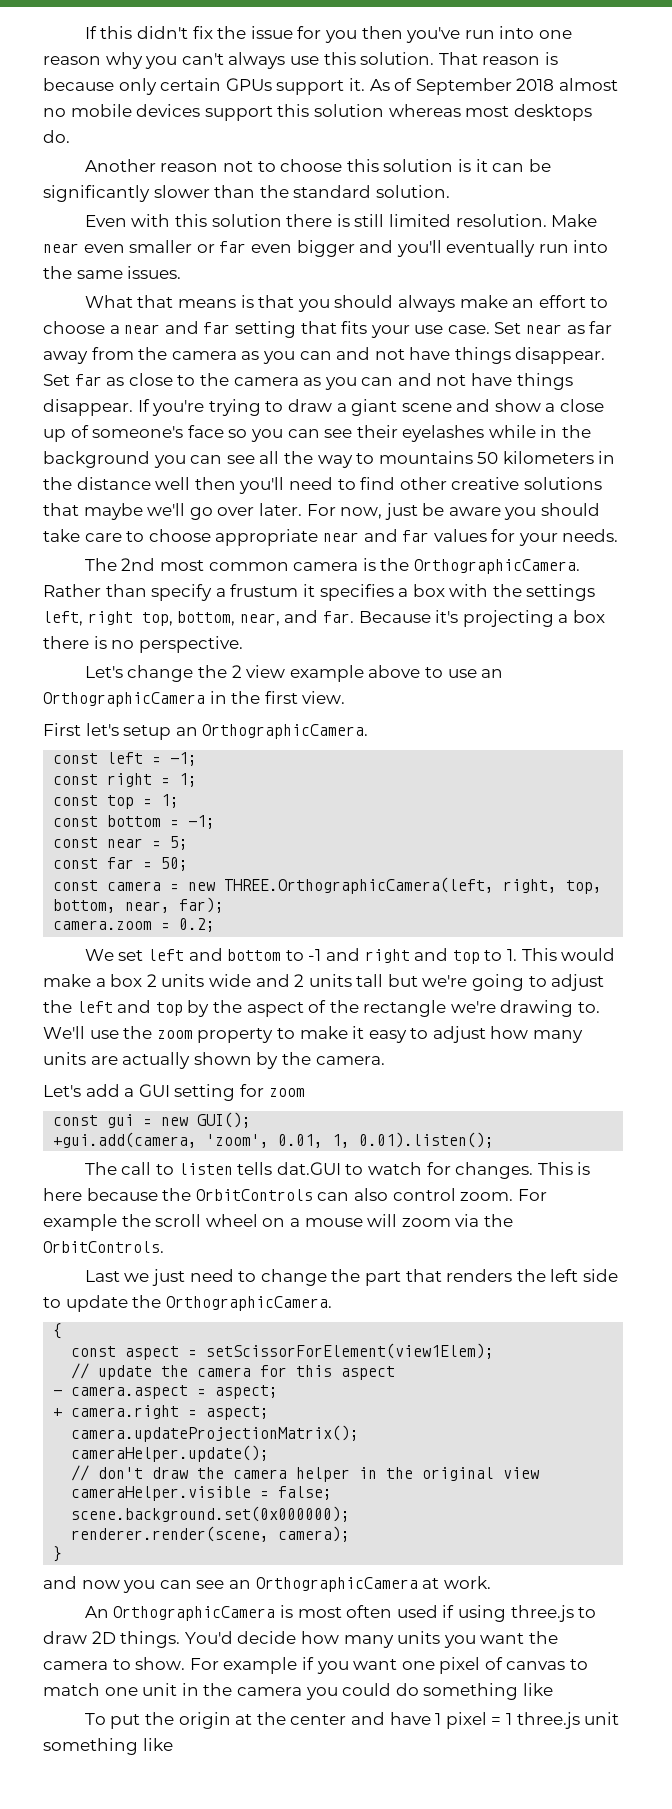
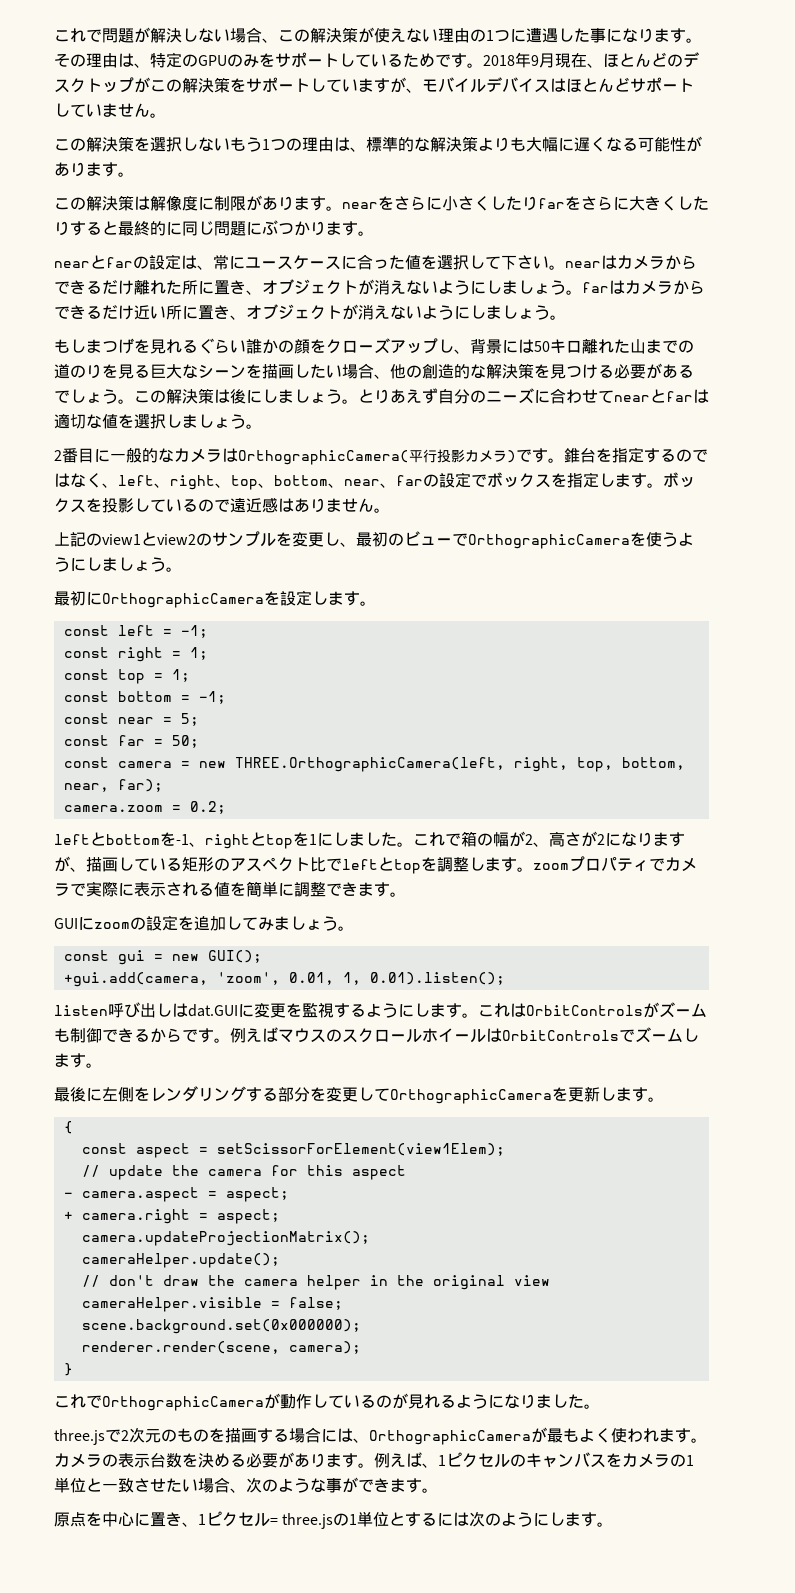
- If this didn't fix the issue for you then you've run into one reason why you can't always use this solution. That reason is because only certain GPUs support it. As of September 2018 almost no mobile devices support this solution whereas most desktops do.
- Another reason not to choose this solution is it can be significantly slower than the standard solution.
- Even with this solution there is still limited resolution. Make near even smaller or far even bigger and you'll eventually run into the same issues.
- What that means is that you should always make an effort to choose a near and far setting that fits your use case. Set near as far away from the camera as you can and not have things disappear. Set far as close to the camera as you can and not have things disappear. If you're trying to draw a giant scene and show a close up of someone's face so you can see their eyelashes while in the background you can see all the way to mountains 50 kilometers in the distance well then you'll need to find other creative solutions that maybe we'll go over later. For now, just be aware you should take care to choose appropriate near and far values for your needs.
- The 2nd most common camera is the OrthographicCamera. Rather than specify a frustum it specifies a box with the settings left, right top, bottom, near, and far. Because it's projecting a box there is no perspective.
- Let's change the 2 view example above to use an OrthographicCamera in the first view.
- First let's setup an OrthographicCamera.
+ これで問題が解決しない場合、この解決策が使えない理由の1つに遭遇した事になります。その理由は、特定のGPUのみをサポートしているためです。2018年9月現在、ほとんどのデスクトップがこの解決策をサポートしていますが、モバイルデバイスはほとんどサポートしていません。
+ この解決策を選択しないもう1つの理由は、標準的な解決策よりも大幅に遅くなる可能性があります。
+ この解決策は解像度に制限があります。nearをさらに小さくしたりfarをさらに大きくしたりすると最終的に同じ問題にぶつかります。
+ nearとfarの設定は、常にユースケースに合った値を選択して下さい。nearはカメラからできるだけ離れた所に置き、オブジェクトが消えないようにしましょう。farはカメラからできるだけ近い所に置き、オブジェクトが消えないようにしましょう。
+ もしまつげを見れるぐらい誰かの顔をクローズアップし、背景には50キロ離れた山までの道のりを見る巨大なシーンを描画したい場合、他の創造的な解決策を見つける必要があるでしょう。この解決策は後にしましょう。とりあえず自分のニーズに合わせてnearとfarは適切な値を選択しましょう。
+ 2番目に一般的なカメラはOrthographicCamera(平行投影カメラ)です。錐台を指定するのではなく、left、right、top、bottom、near、farの設定でボックスを指定します。ボックスを投影しているので遠近感はありません。
+ 上記のview1とview2のサンプルを変更し、最初のビューでOrthographicCameraを使うようにしましょう。
+ 最初にOrthographicCameraを設定します。
- We set left and bottom to -1 and right and top to 1. This would make a box 2 units wide and 2 units tall but we're going to adjust the left and top by the aspect of the rectangle we're drawing to. We'll use the zoom property to make it easy to adjust how many units are actually shown by the camera.
- Let's add a GUI setting for zoom
+ leftとbottomを-1、rightとtopを1にしました。これで箱の幅が2、高さが2になりますが、描画している矩形のアスペクト比でleftとtopを調整します。zoomプロパティでカメラで実際に表示される値を簡単に調整できます。
+ GUIにzoomの設定を追加してみましょう。
- The call to listen tells dat.GUI to watch for changes. This is here because the OrbitControls can also control zoom. For example the scroll wheel on a mouse will zoom via the OrbitControls.
- Last we just need to change the part that renders the left side to update the OrthographicCamera.
+ listen呼び出しはdat.GUIに変更を監視するようにします。これはOrbitControlsがズームも制御できるからです。例えばマウスのスクロールホイールはOrbitControlsでズームします。
+ 最後に左側をレンダリングする部分を変更してOrthographicCameraを更新します。
- and now you can see an OrthographicCamera at work.
- An OrthographicCamera is most often used if using three.js to draw 2D things. You'd decide how many units you want the camera to show. For example if you want one pixel of canvas to match one unit in the camera you could do something like
- To put the origin at the center and have 1 pixel = 1 three.js unit something like
+ これでOrthographicCameraが動作しているのが見れるようになりました。
+ three.jsで2次元のものを描画する場合には、OrthographicCameraが最もよく使われます。カメラの表示台数を決める必要があります。例えば、1ピクセルのキャンバスをカメラの1単位と一致させたい場合、次のような事ができます。
+ 原点を中心に置き、1ピクセル= three.jsの1単位とするには次のようにします。

